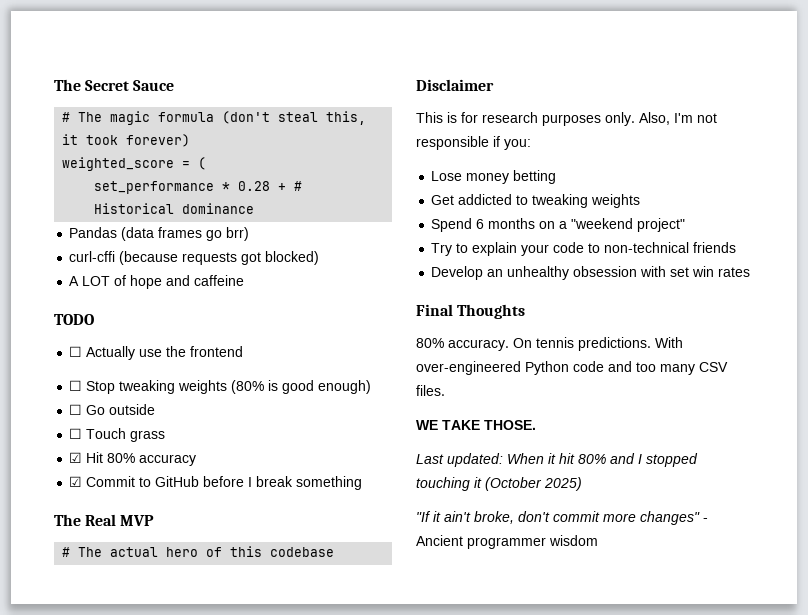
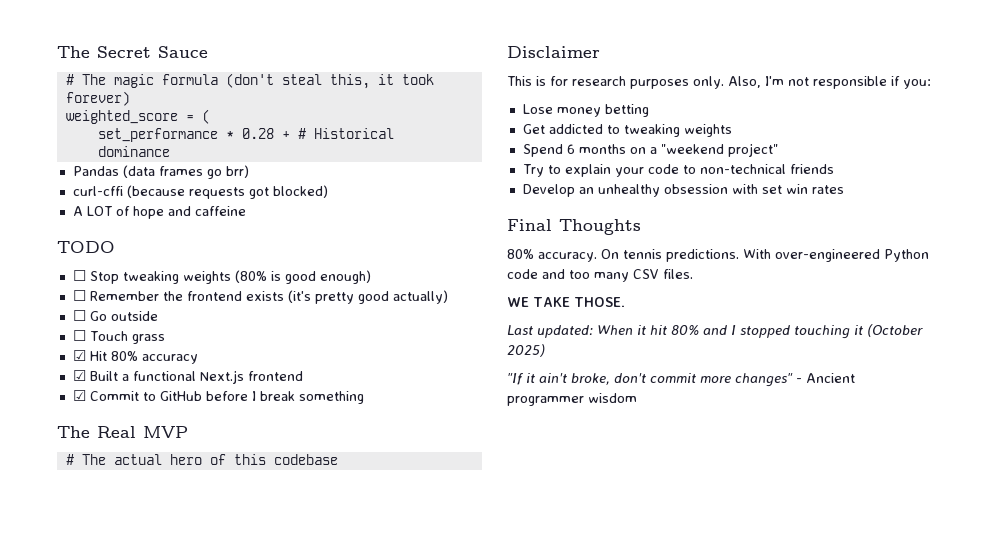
- ☐ Actually use the frontend
+ ☐ Remember the frontend exists (it's pretty good actually)
+ ☑ Built a functional Next.js frontend

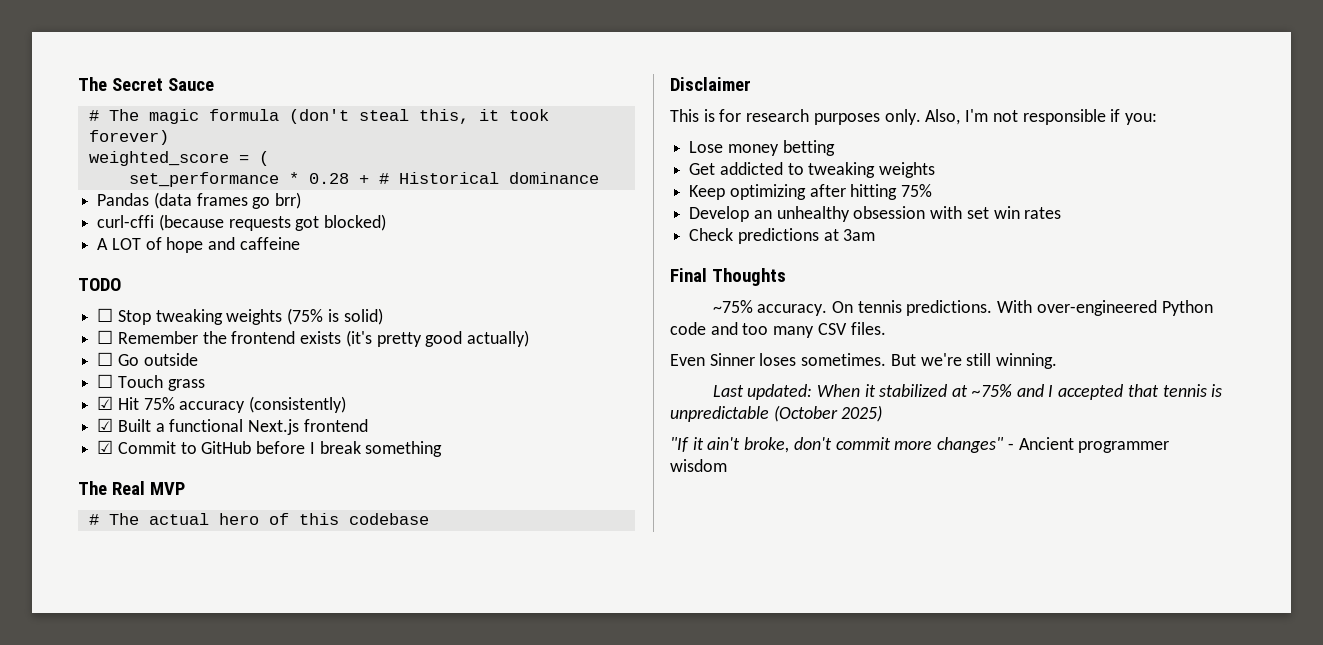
- ☐ Stop tweaking weights (80% is good enough)
+ ☐ Stop tweaking weights (75% is solid)
- ☑ Hit 80% accuracy
+ ☑ Hit 75% accuracy (consistently)
- Spend 6 months on a "weekend project"
- Try to explain your code to non-technical friends
+ Keep optimizing after hitting 75%
+ Check predictions at 3am
- 80% accuracy.
+ ~75% accuracy.
- WE TAKE THOSE.
- Last updated: When it hit 80% and I stopped touching it (October 2025)
+ Even Sinner loses sometimes. But we're still winning.
+ Last updated: When it stabilized at ~75% and I accepted that tennis is unpredictable (October 2025)

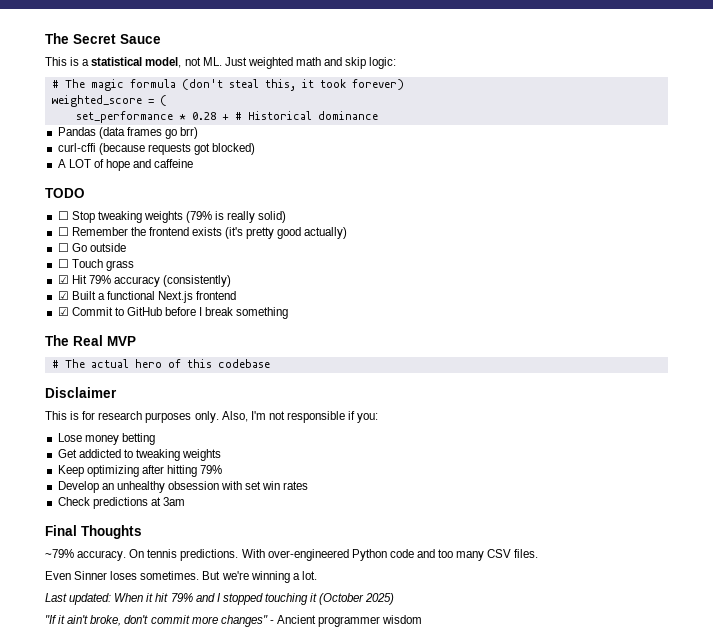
+ This is a statistical model, not ML. Just weighted math and skip logic:
- ☐ Stop tweaking weights (75% is solid)
+ ☐ Stop tweaking weights (79% is really solid)
- ☑ Hit 75% accuracy (consistently)
+ ☑ Hit 79% accuracy (consistently)
- Keep optimizing after hitting 75%
+ Keep optimizing after hitting 79%
- ~75% accuracy.
+ ~79% accuracy.
- But we're still winning.
+ But we're winning a lot.
- Last updated: When it stabilized at ~75% and I accepted that tennis is unpredictable (October 2025)
+ Last updated: When it hit 79% and I stopped touching it (October 2025)

